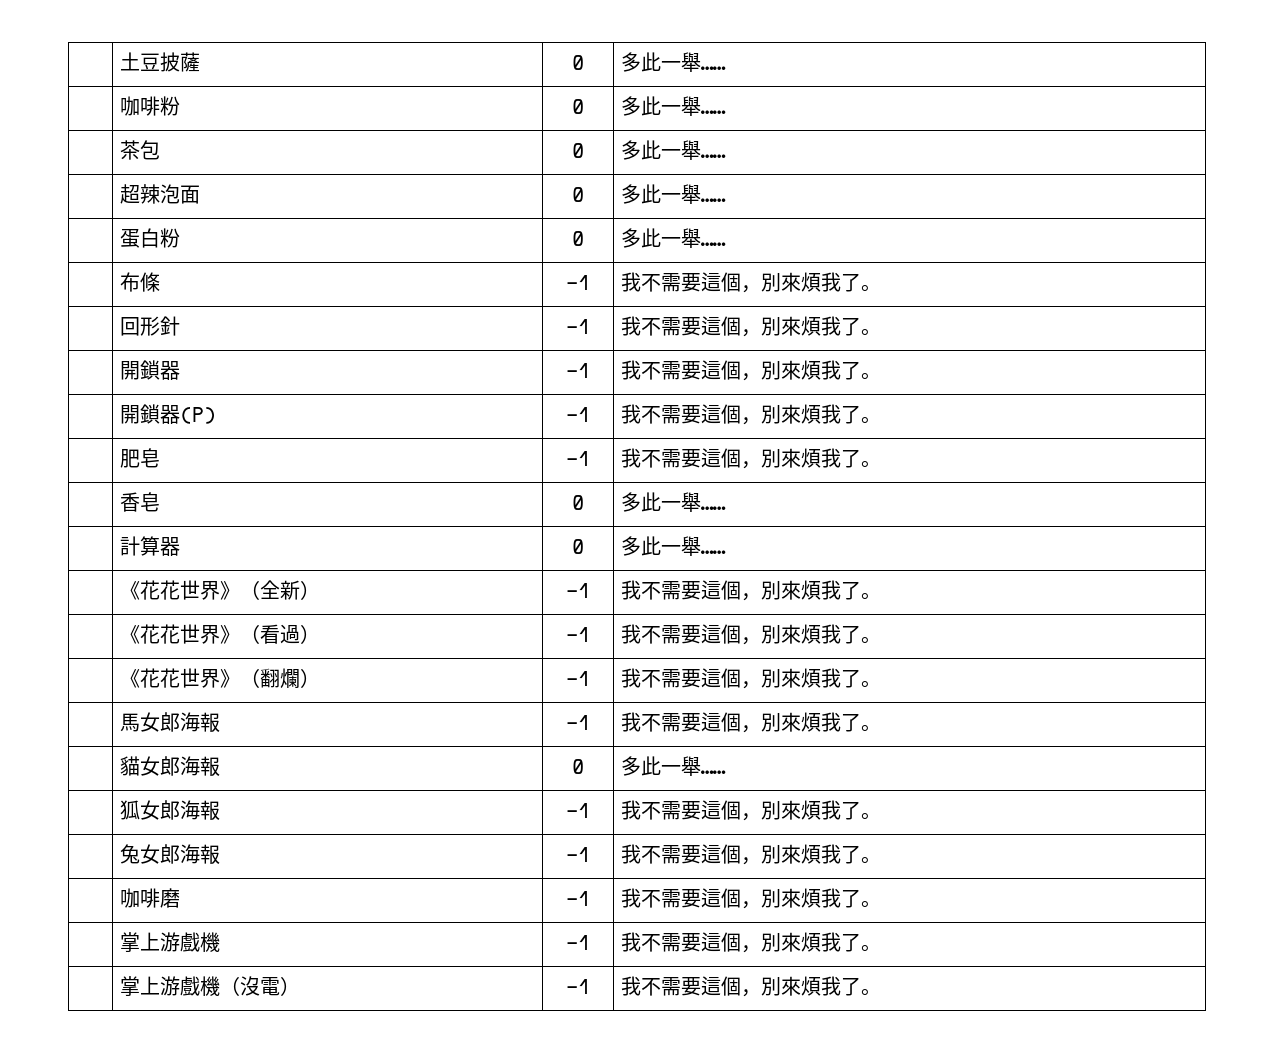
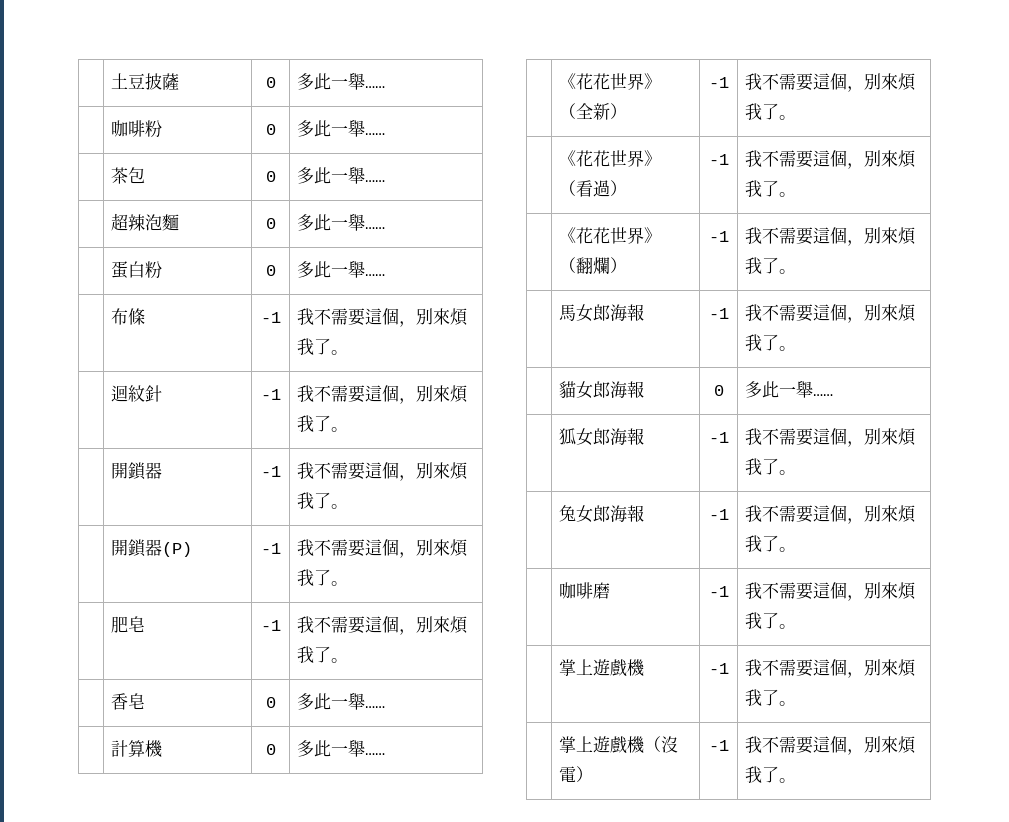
- | 超辣泡面 | 0 | 多此一舉……
+ | 超辣泡麵 | 0 | 多此一舉……
- | 回形針 | -1 | 我不需要這個，別來煩我了。
+ | 迴紋針 | -1 | 我不需要這個，別來煩我了。
- | 計算器 | 0 | 多此一舉……
+ | 計算機 | 0 | 多此一舉……
- | 掌上游戲機 | -1 | 我不需要這個，別來煩我了。
+ | 掌上遊戲機 | -1 | 我不需要這個，別來煩我了。
- | 掌上游戲機（沒電） | -1 | 我不需要這個，別來煩我了。
+ | 掌上遊戲機（沒電） | -1 | 我不需要這個，別來煩我了。

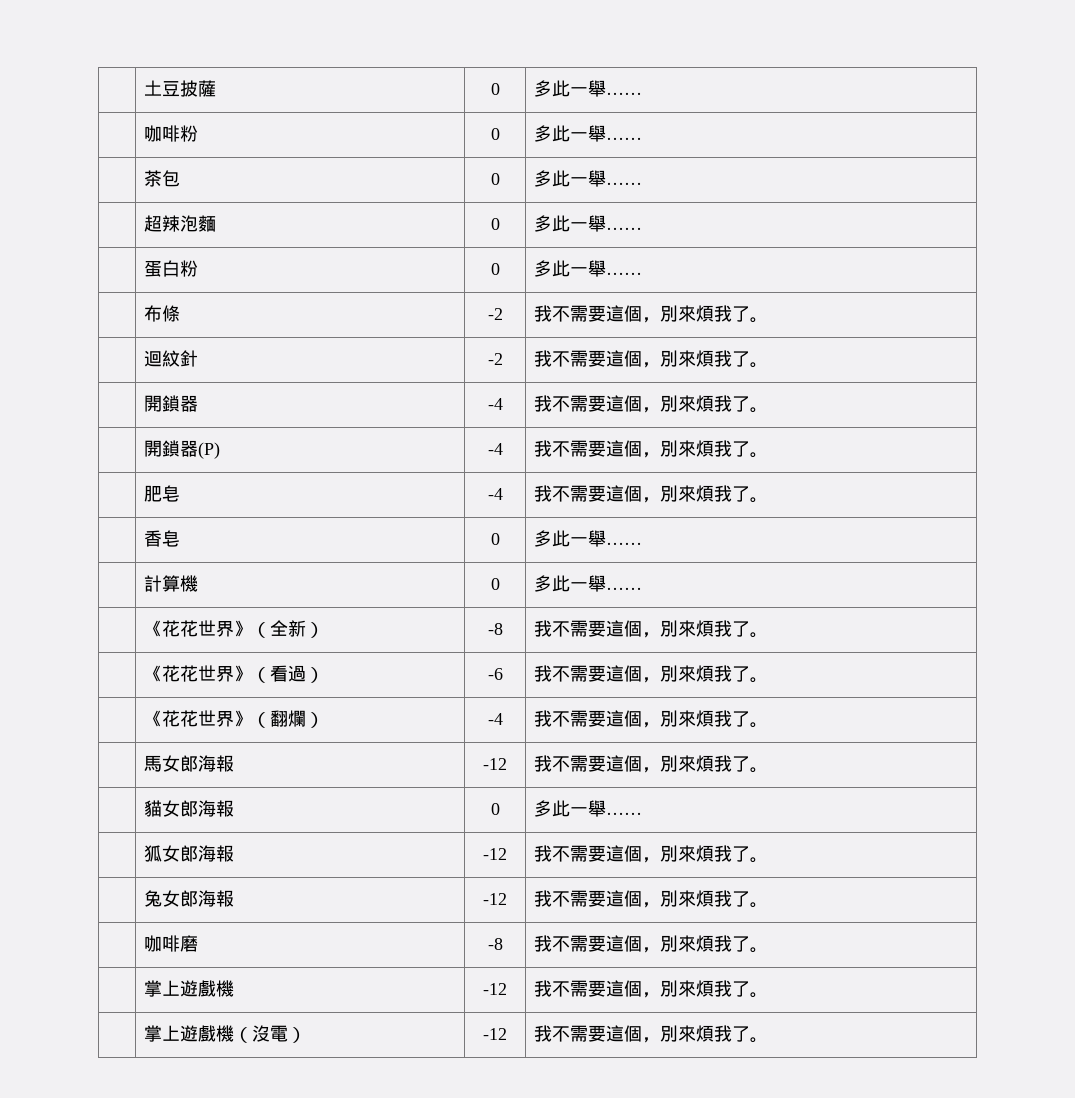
- | 布條 | -1 | 我不需要這個，別來煩我了。
+ | 布條 | -2 | 我不需要這個，別來煩我了。
- | 迴紋針 | -1 | 我不需要這個，別來煩我了。
+ | 迴紋針 | -2 | 我不需要這個，別來煩我了。
- | 開鎖器 | -1 | 我不需要這個，別來煩我了。
+ | 開鎖器 | -4 | 我不需要這個，別來煩我了。
- | 開鎖器(P) | -1 | 我不需要這個，別來煩我了。
+ | 開鎖器(P) | -4 | 我不需要這個，別來煩我了。
- | 肥皂 | -1 | 我不需要這個，別來煩我了。
+ | 肥皂 | -4 | 我不需要這個，別來煩我了。
- | 《花花世界》（全新） | -1 | 我不需要這個，別來煩我了。
+ | 《花花世界》（全新） | -8 | 我不需要這個，別來煩我了。
- | 《花花世界》（看過） | -1 | 我不需要這個，別來煩我了。
+ | 《花花世界》（看過） | -6 | 我不需要這個，別來煩我了。
- | 《花花世界》（翻爛） | -1 | 我不需要這個，別來煩我了。
+ | 《花花世界》（翻爛） | -4 | 我不需要這個，別來煩我了。
- | 馬女郎海報 | -1 | 我不需要這個，別來煩我了。
+ | 馬女郎海報 | -12 | 我不需要這個，別來煩我了。
- | 狐女郎海報 | -1 | 我不需要這個，別來煩我了。
+ | 狐女郎海報 | -12 | 我不需要這個，別來煩我了。
- | 兔女郎海報 | -1 | 我不需要這個，別來煩我了。
+ | 兔女郎海報 | -12 | 我不需要這個，別來煩我了。
- | 咖啡磨 | -1 | 我不需要這個，別來煩我了。
+ | 咖啡磨 | -8 | 我不需要這個，別來煩我了。
- | 掌上遊戲機 | -1 | 我不需要這個，別來煩我了。
+ | 掌上遊戲機 | -12 | 我不需要這個，別來煩我了。
- | 掌上遊戲機（沒電） | -1 | 我不需要這個，別來煩我了。
+ | 掌上遊戲機（沒電） | -12 | 我不需要這個，別來煩我了。

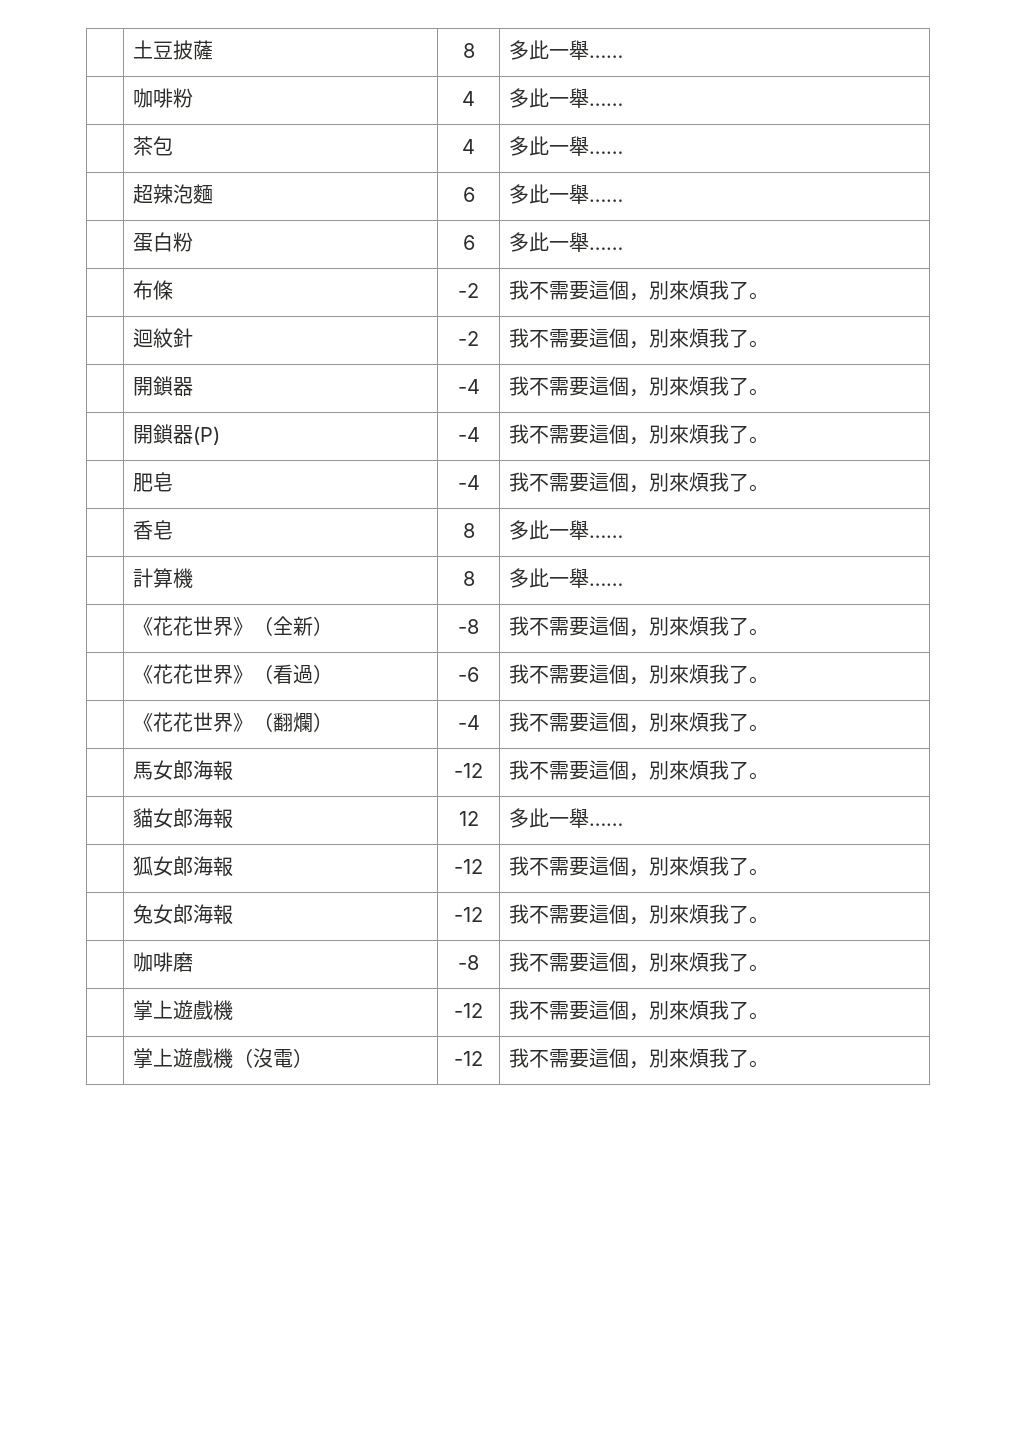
- | 土豆披薩 | 0 | 多此一舉……
+ | 土豆披薩 | 8 | 多此一舉……
- | 咖啡粉 | 0 | 多此一舉……
+ | 咖啡粉 | 4 | 多此一舉……
- | 茶包 | 0 | 多此一舉……
+ | 茶包 | 4 | 多此一舉……
- | 超辣泡麵 | 0 | 多此一舉……
+ | 超辣泡麵 | 6 | 多此一舉……
- | 蛋白粉 | 0 | 多此一舉……
+ | 蛋白粉 | 6 | 多此一舉……
- | 香皂 | 0 | 多此一舉……
+ | 香皂 | 8 | 多此一舉……
- | 計算機 | 0 | 多此一舉……
+ | 計算機 | 8 | 多此一舉……
- | 貓女郎海報 | 0 | 多此一舉……
+ | 貓女郎海報 | 12 | 多此一舉……

